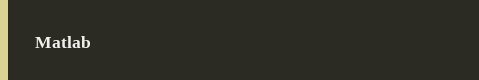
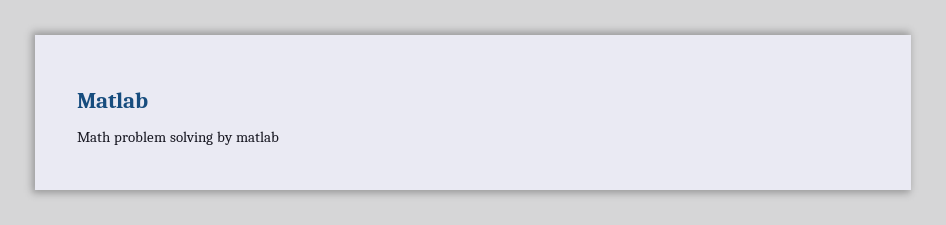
+ Math problem solving by matlab

